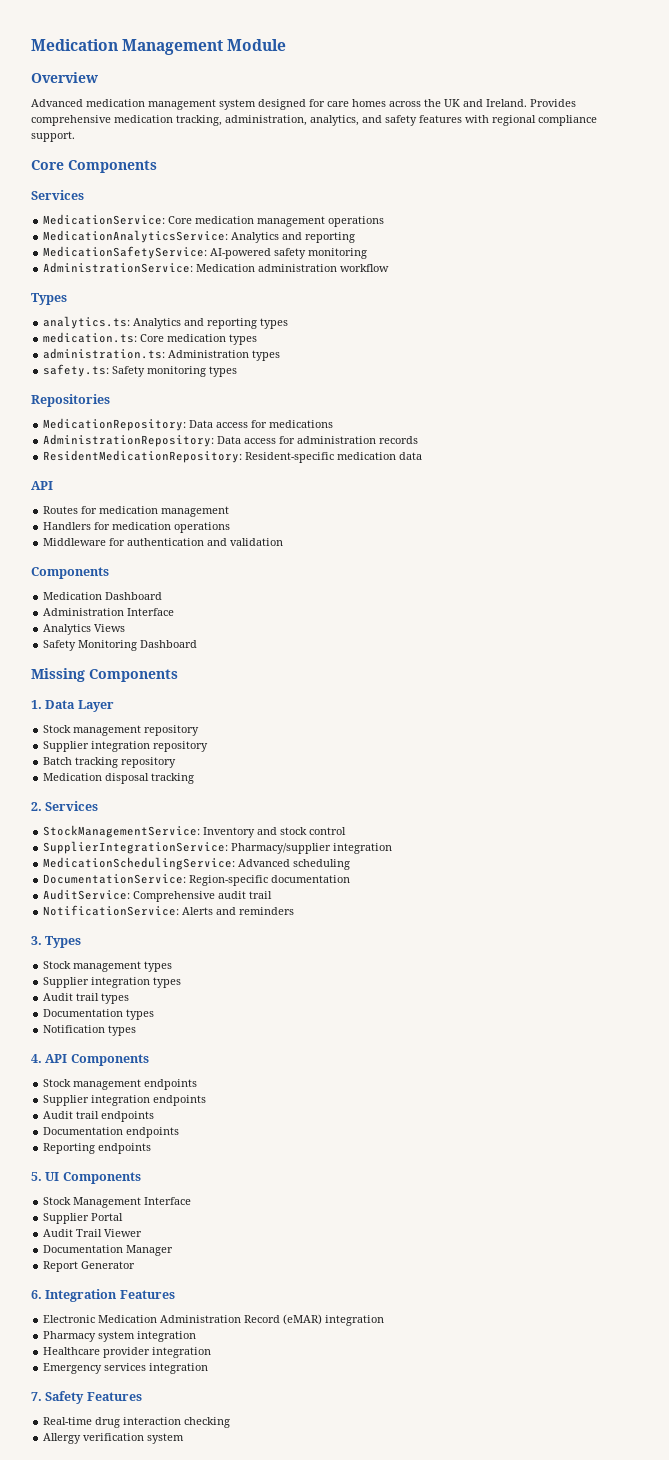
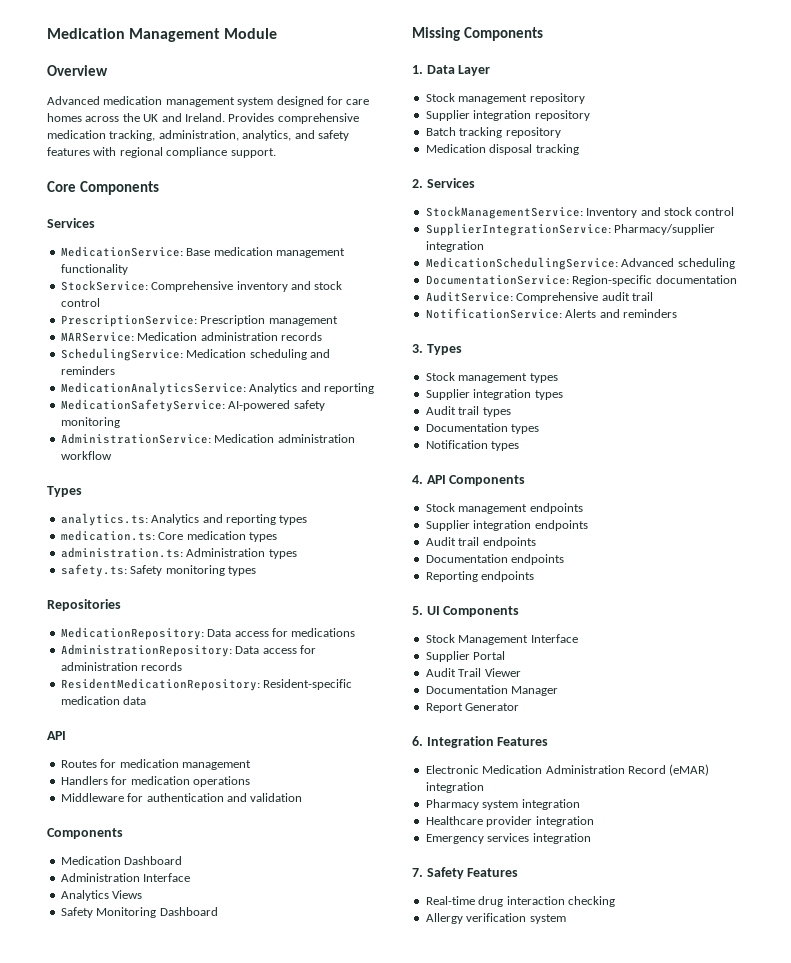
- MedicationService: Core medication management operations
+ MedicationService: Base medication management functionality
+ StockService: Comprehensive inventory and stock control
+ PrescriptionService: Prescription management
+ MARService: Medication administration records
+ SchedulingService: Medication scheduling and reminders

